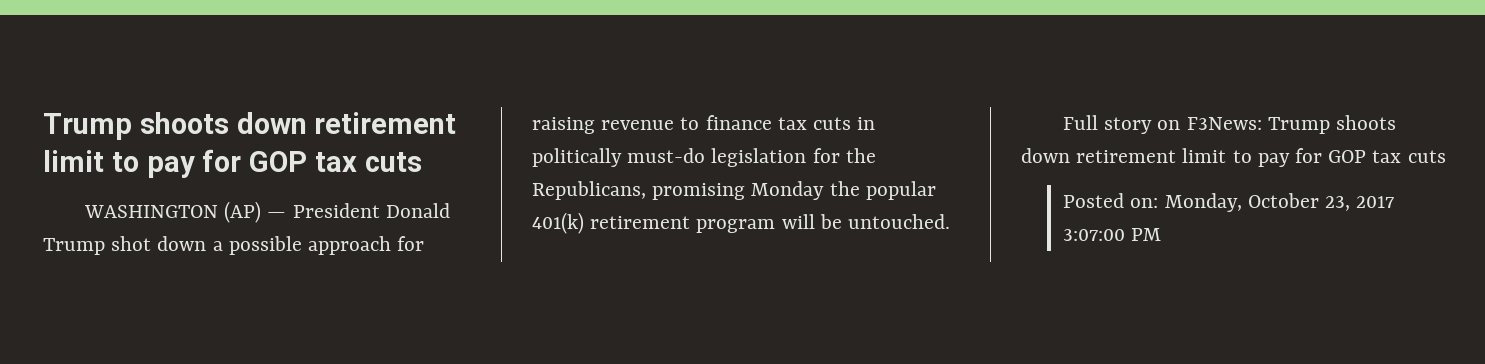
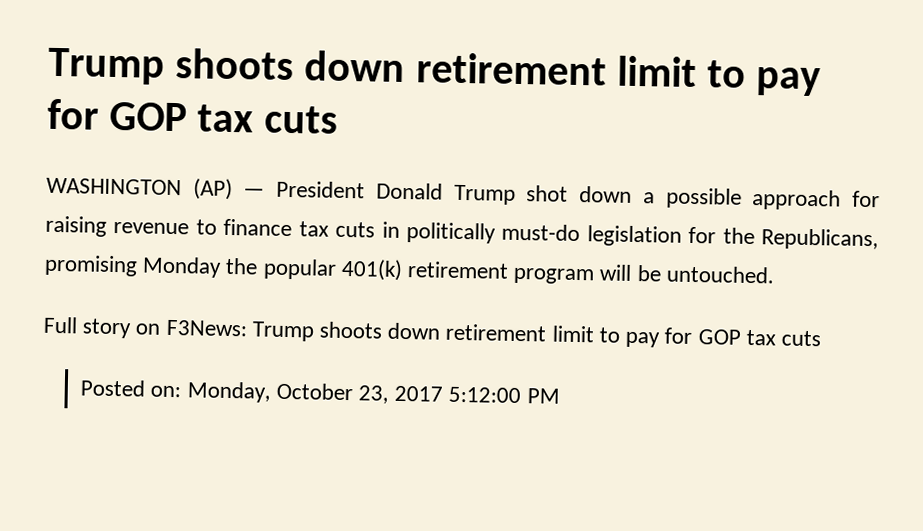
- Posted on: Monday, October 23, 2017 3:07:00 PM
+ Posted on: Monday, October 23, 2017 5:12:00 PM

